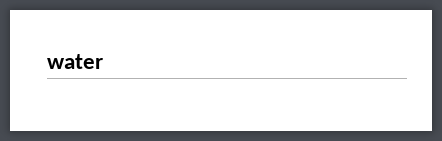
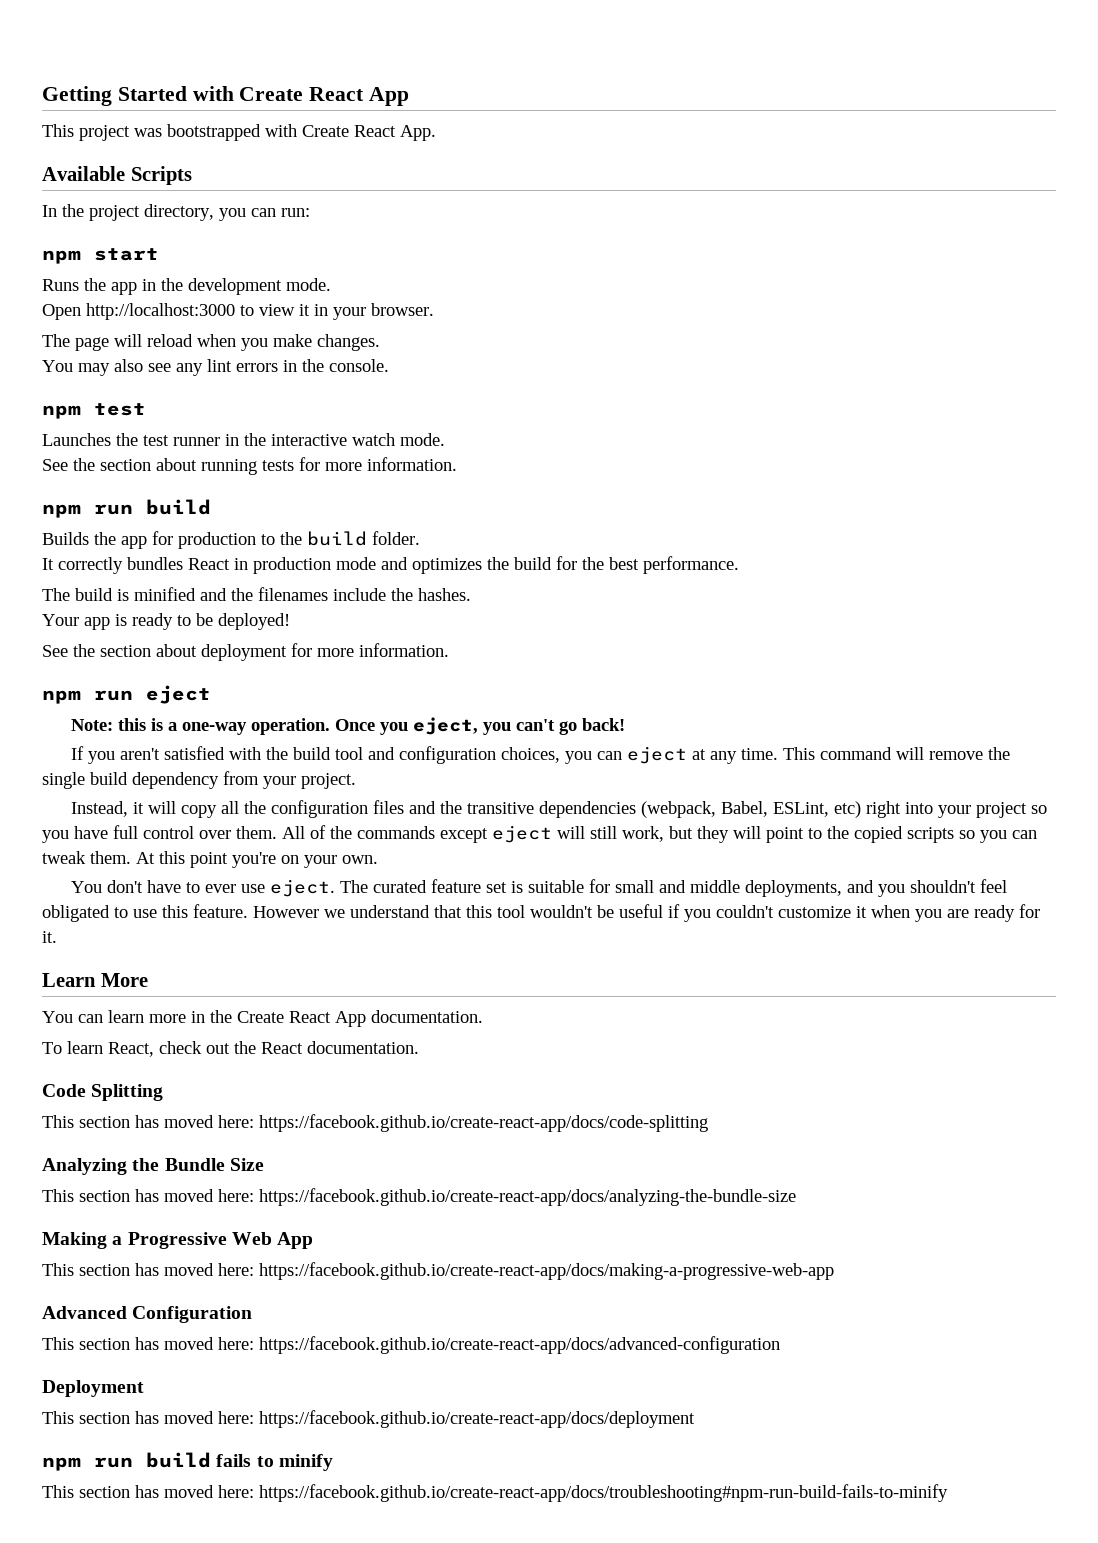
- water
+ Getting Started with Create React App
+ This project was bootstrapped with Create React App.
+ Available Scripts
+ In the project directory, you can run:
+ npm start
+ Runs the app in the development mode.
+ Open http://localhost:3000 to view it in your browser.
+ The page will reload when you make changes.
+ You may also see any lint errors in the console.
+ npm test
+ Launches the test runner in the interactive watch mode.
+ See the section about running tests for more information.
+ npm run build
+ Builds the app for production to the build folder.
+ It correctly bundles React in production mode and optimizes the build for the best performance.
+ The build is minified and the filenames include the hashes.
+ Your app is ready to be deployed!
+ See the section about deployment for more information.
+ npm run eject
+ Note: this is a one-way operation. Once you eject, you can't go back!
+ If you aren't satisfied with the build tool and configuration choices, you can eject at any time. This command will remove the single build dependency from your project.
+ Instead, it will copy all the configuration files and the transitive dependencies (webpack, Babel, ESLint, etc) right into your project so you have full control over them. All of the commands except eject will still work, but they will point to the copied scripts so you can tweak them. At this point you're on your own.
+ You don't have to ever use eject. The curated feature set is suitable for small and middle deployments, and you shouldn't feel obligated to use this feature. However we understand that this tool wouldn't be useful if you couldn't customize it when you are ready for it.
+ Learn More
+ You can learn more in the Create React App documentation.
+ To learn React, check out the React documentation.
+ Code Splitting
+ This section has moved here: https://facebook.github.io/create-react-app/docs/code-splitting
+ Analyzing the Bundle Size
+ This section has moved here: https://facebook.github.io/create-react-app/docs/analyzing-the-bundle-size
+ Making a Progressive Web App
+ This section has moved here: https://facebook.github.io/create-react-app/docs/making-a-progressive-web-app
+ Advanced Configuration
+ This section has moved here: https://facebook.github.io/create-react-app/docs/advanced-configuration
+ Deployment
+ This section has moved here: https://facebook.github.io/create-react-app/docs/deployment
+ npm run build fails to minify
+ This section has moved here: https://facebook.github.io/create-react-app/docs/troubleshooting#npm-run-build-fails-to-minify

